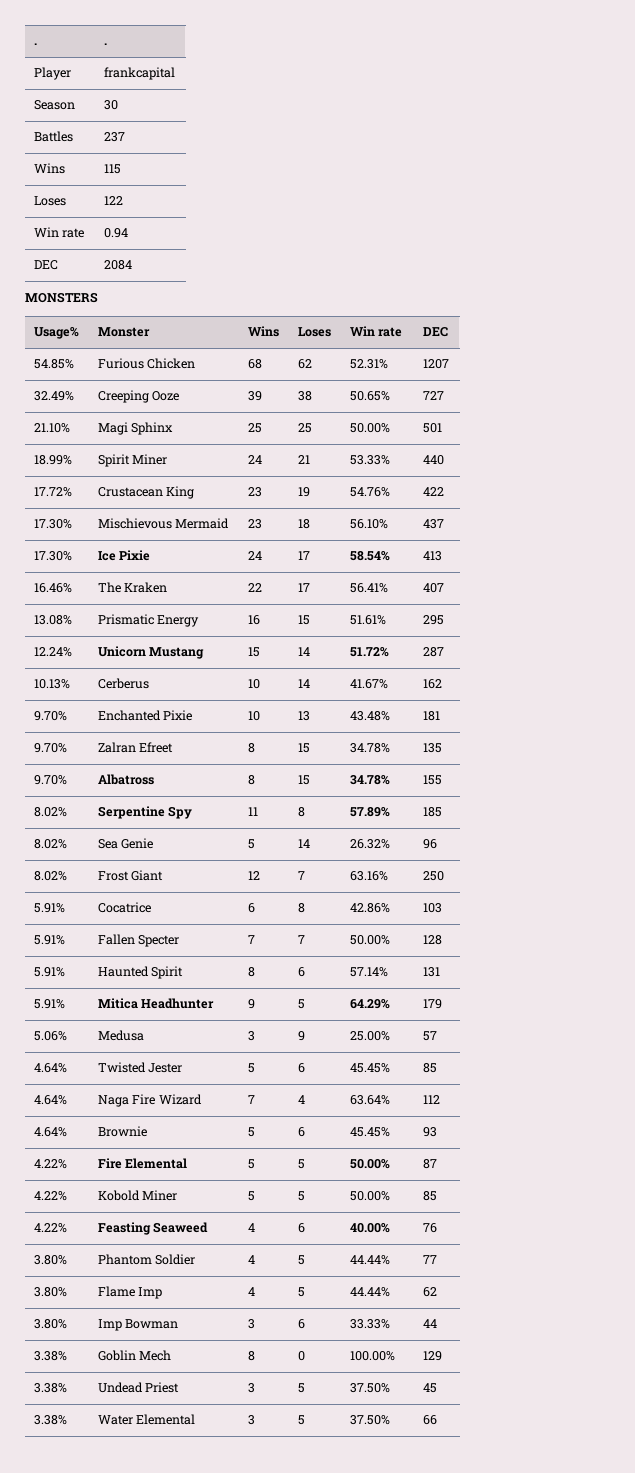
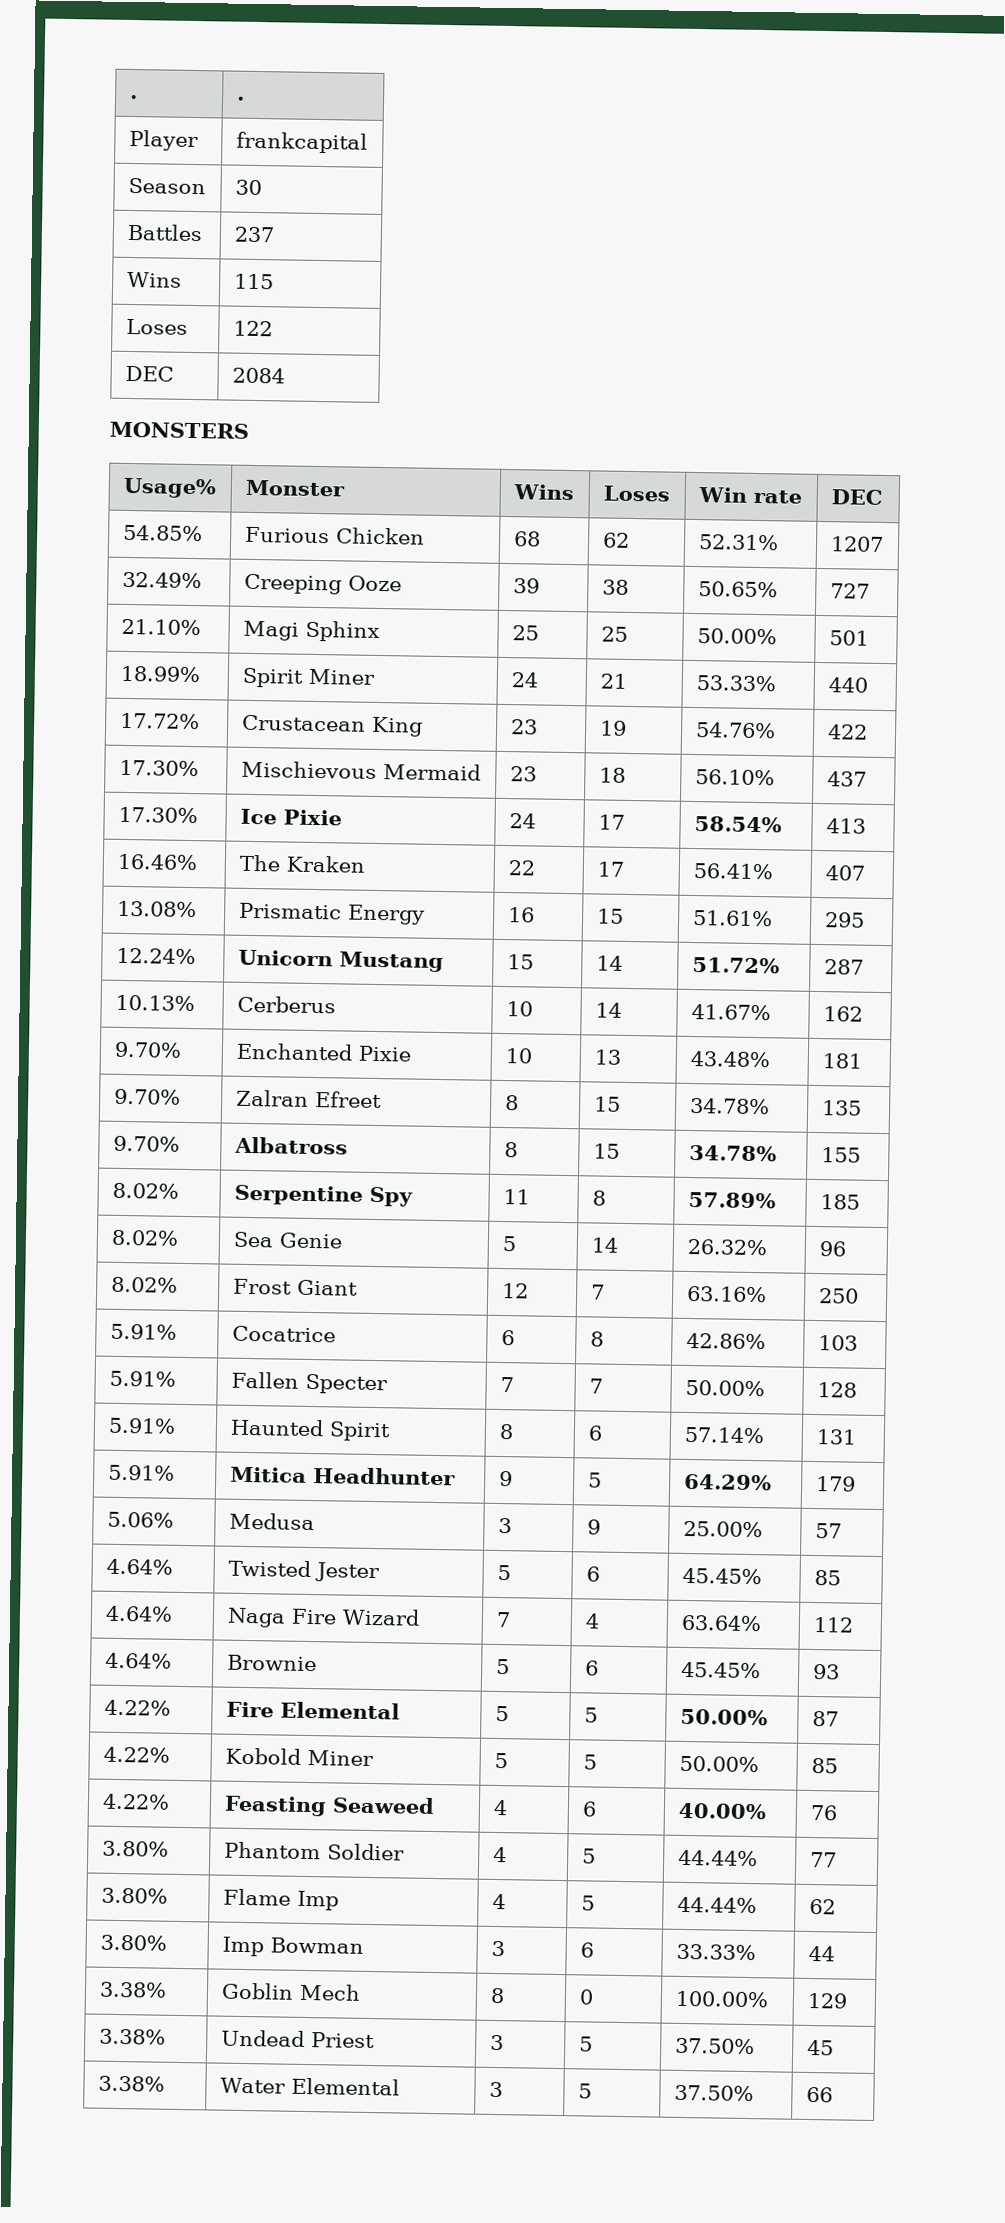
- Win rate | 0.94

